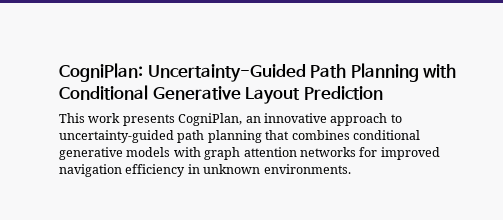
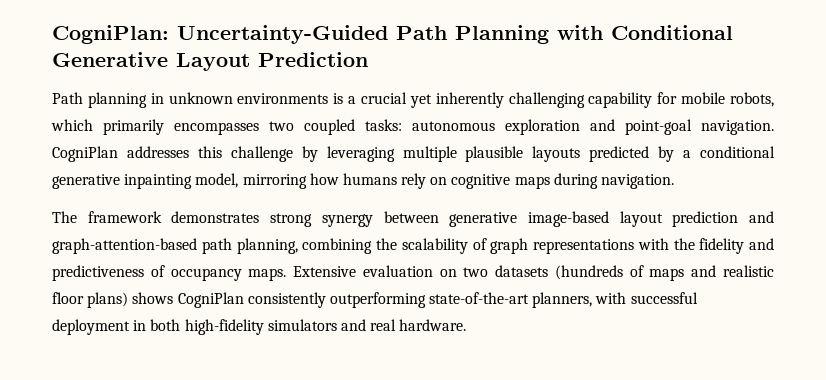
- This work presents CogniPlan, an innovative approach to uncertainty-guided path planning that combines conditional generative models with graph attention networks for improved navigation efficiency in unknown environments.
+ Path planning in unknown environments is a crucial yet inherently challenging capability for mobile robots, which primarily encompasses two coupled tasks: autonomous exploration and point-goal navigation. CogniPlan addresses this challenge by leveraging multiple plausible layouts predicted by a conditional generative inpainting model, mirroring how humans rely on cognitive maps during navigation.
+ The framework demonstrates strong synergy between generative image-based layout prediction and graph-attention-based path planning, combining the scalability of graph representations with the fidelity and predictiveness of occupancy maps. Extensive evaluation on two datasets (hundreds of maps and realistic floor plans) shows CogniPlan consistently outperforming state-of-the-art planners, with successful deployment in both high-fidelity simulators and real hardware.

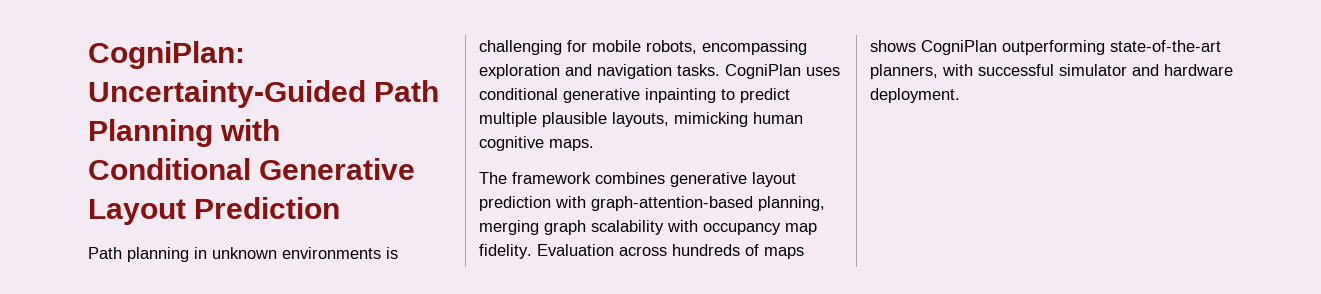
- Path planning in unknown environments is a crucial yet inherently challenging capability for mobile robots, which primarily encompasses two coupled tasks: autonomous exploration and point-goal navigation. CogniPlan addresses this challenge by leveraging multiple plausible layouts predicted by a conditional generative inpainting model, mirroring how humans rely on cognitive maps during navigation.
- The framework demonstrates strong synergy between generative image-based layout prediction and graph-attention-based path planning, combining the scalability of graph representations with the fidelity and predictiveness of occupancy maps. Extensive evaluation on two datasets (hundreds of maps and realistic floor plans) shows CogniPlan consistently outperforming state-of-the-art planners, with successful deployment in both high-fidelity simulators and real hardware.
+ Path planning in unknown environments is challenging for mobile robots, encompassing exploration and navigation tasks. CogniPlan uses conditional generative inpainting to predict multiple plausible layouts, mimicking human cognitive maps.
+ The framework combines generative layout prediction with graph-attention-based planning, merging graph scalability with occupancy map fidelity. Evaluation across hundreds of maps shows CogniPlan outperforming state-of-the-art planners, with successful simulator and hardware deployment.

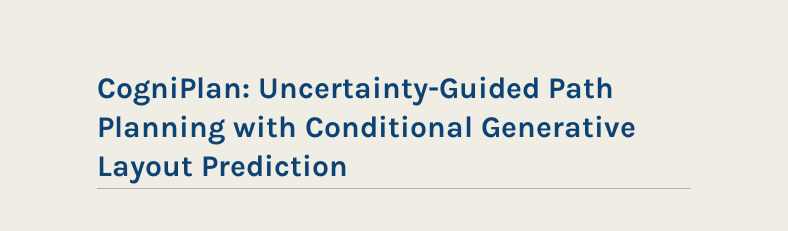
- Path planning in unknown environments is challenging for mobile robots, encompassing exploration and navigation tasks. CogniPlan uses conditional generative inpainting to predict multiple plausible layouts, mimicking human cognitive maps.
- The framework combines generative layout prediction with graph-attention-based planning, merging graph scalability with occupancy map fidelity. Evaluation across hundreds of maps shows CogniPlan outperforming state-of-the-art planners, with successful simulator and hardware deployment.

